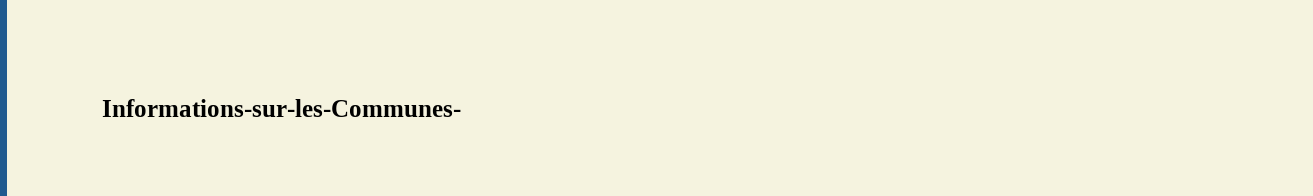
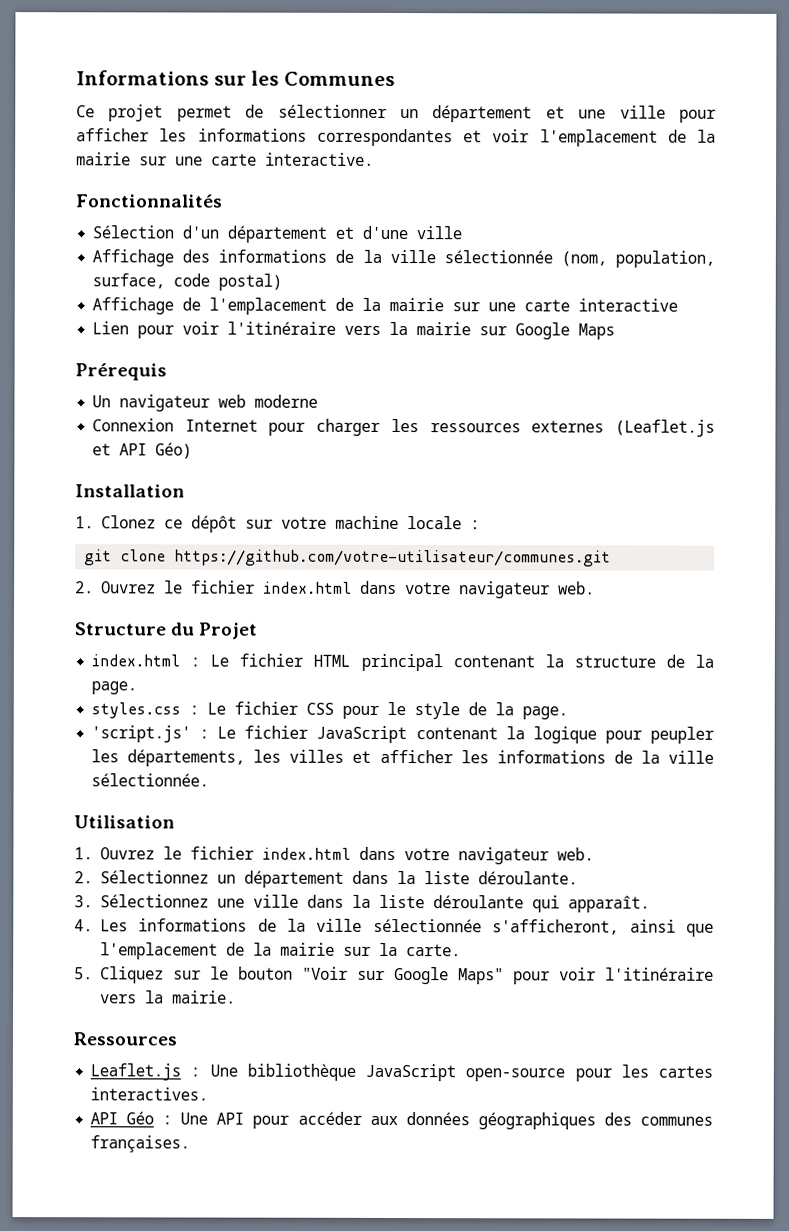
- Informations-sur-les-Communes-
+ Informations sur les Communes
+ Ce projet permet de sélectionner un département et une ville pour afficher les informations correspondantes et voir l'emplacement de la mairie sur une carte interactive.
+ Fonctionnalités
+ Sélection d'un département et d'une ville
+ Affichage des informations de la ville sélectionnée (nom, population, surface, code postal)
+ Affichage de l'emplacement de la mairie sur une carte interactive
+ Lien pour voir l'itinéraire vers la mairie sur Google Maps
+ Prérequis
+ Un navigateur web moderne
+ Connexion Internet pour charger les ressources externes (Leaflet.js et API Géo)
+ Installation
+ 1. Clonez ce dépôt sur votre machine locale :
+ git clone https://github.com/votre-utilisateur/communes.git
+ 2. Ouvrez le fichier index.html dans votre navigateur web.
+ Structure du Projet
+ index.html : Le fichier HTML principal contenant la structure de la page.
+ styles.css : Le fichier CSS pour le style de la page.
+ 'script.js' : Le fichier JavaScript contenant la logique pour peupler les départements, les villes et afficher les informations de la ville sélectionnée.
+ Utilisation
+ 1. Ouvrez le fichier index.html dans votre navigateur web.
+ 2. Sélectionnez un département dans la liste déroulante.
+ 3. Sélectionnez une ville dans la liste déroulante qui apparaît.
+ 4. Les informations de la ville sélectionnée s'afficheront, ainsi que l'emplacement de la mairie sur la carte.
+ 5. Cliquez sur le bouton "Voir sur Google Maps" pour voir l'itinéraire vers la mairie.
+ Ressources
+ Leaflet.js : Une bibliothèque JavaScript open-source pour les cartes interactives.
+ API Géo : Une API pour accéder aux données géographiques des communes françaises.

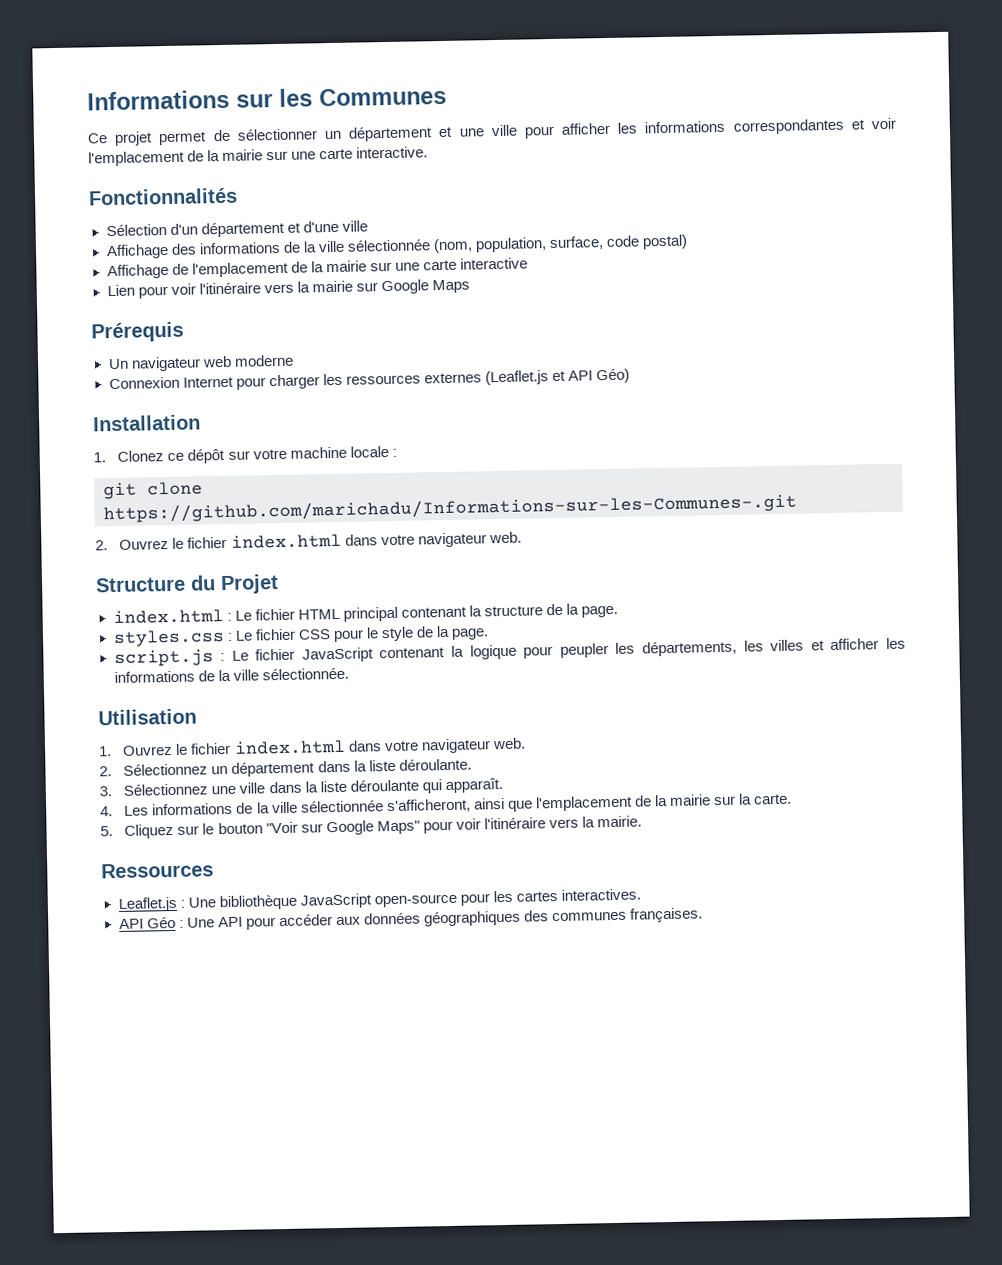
- git clone https://github.com/votre-utilisateur/communes.git
+ git clone https://github.com/marichadu/Informations-sur-les-Communes-.git
- 'script.js' : Le fichier JavaScript contenant la logique pour peupler les départements, les villes et afficher les informations de la ville sélectionnée.
+ script.js : Le fichier JavaScript contenant la logique pour peupler les départements, les villes et afficher les informations de la ville sélectionnée.

